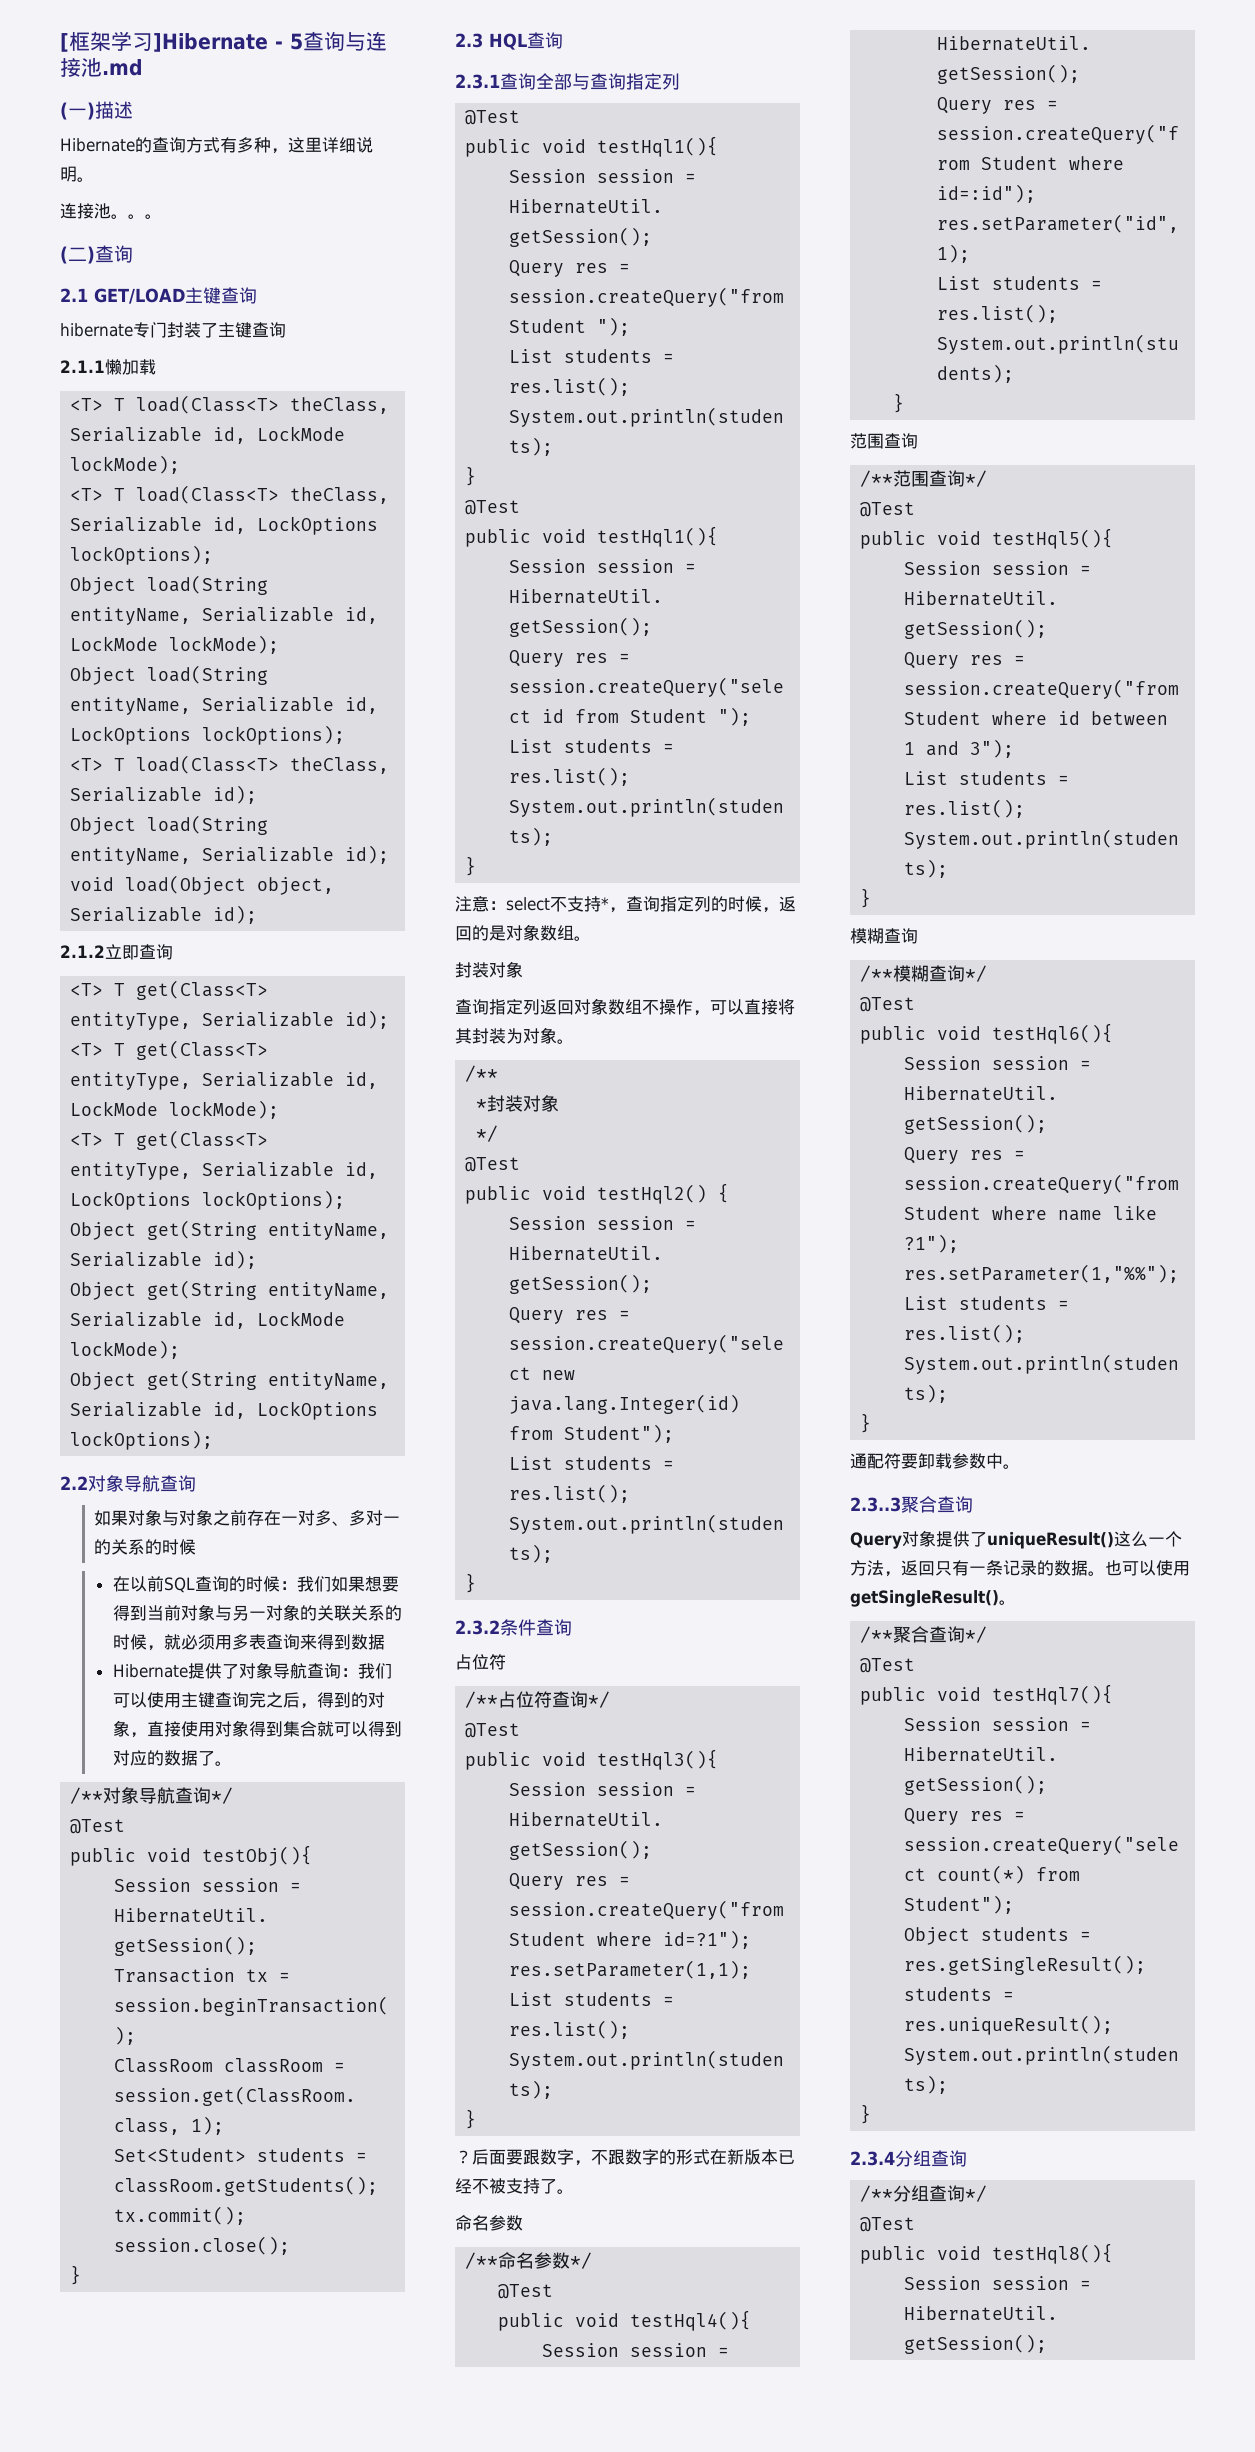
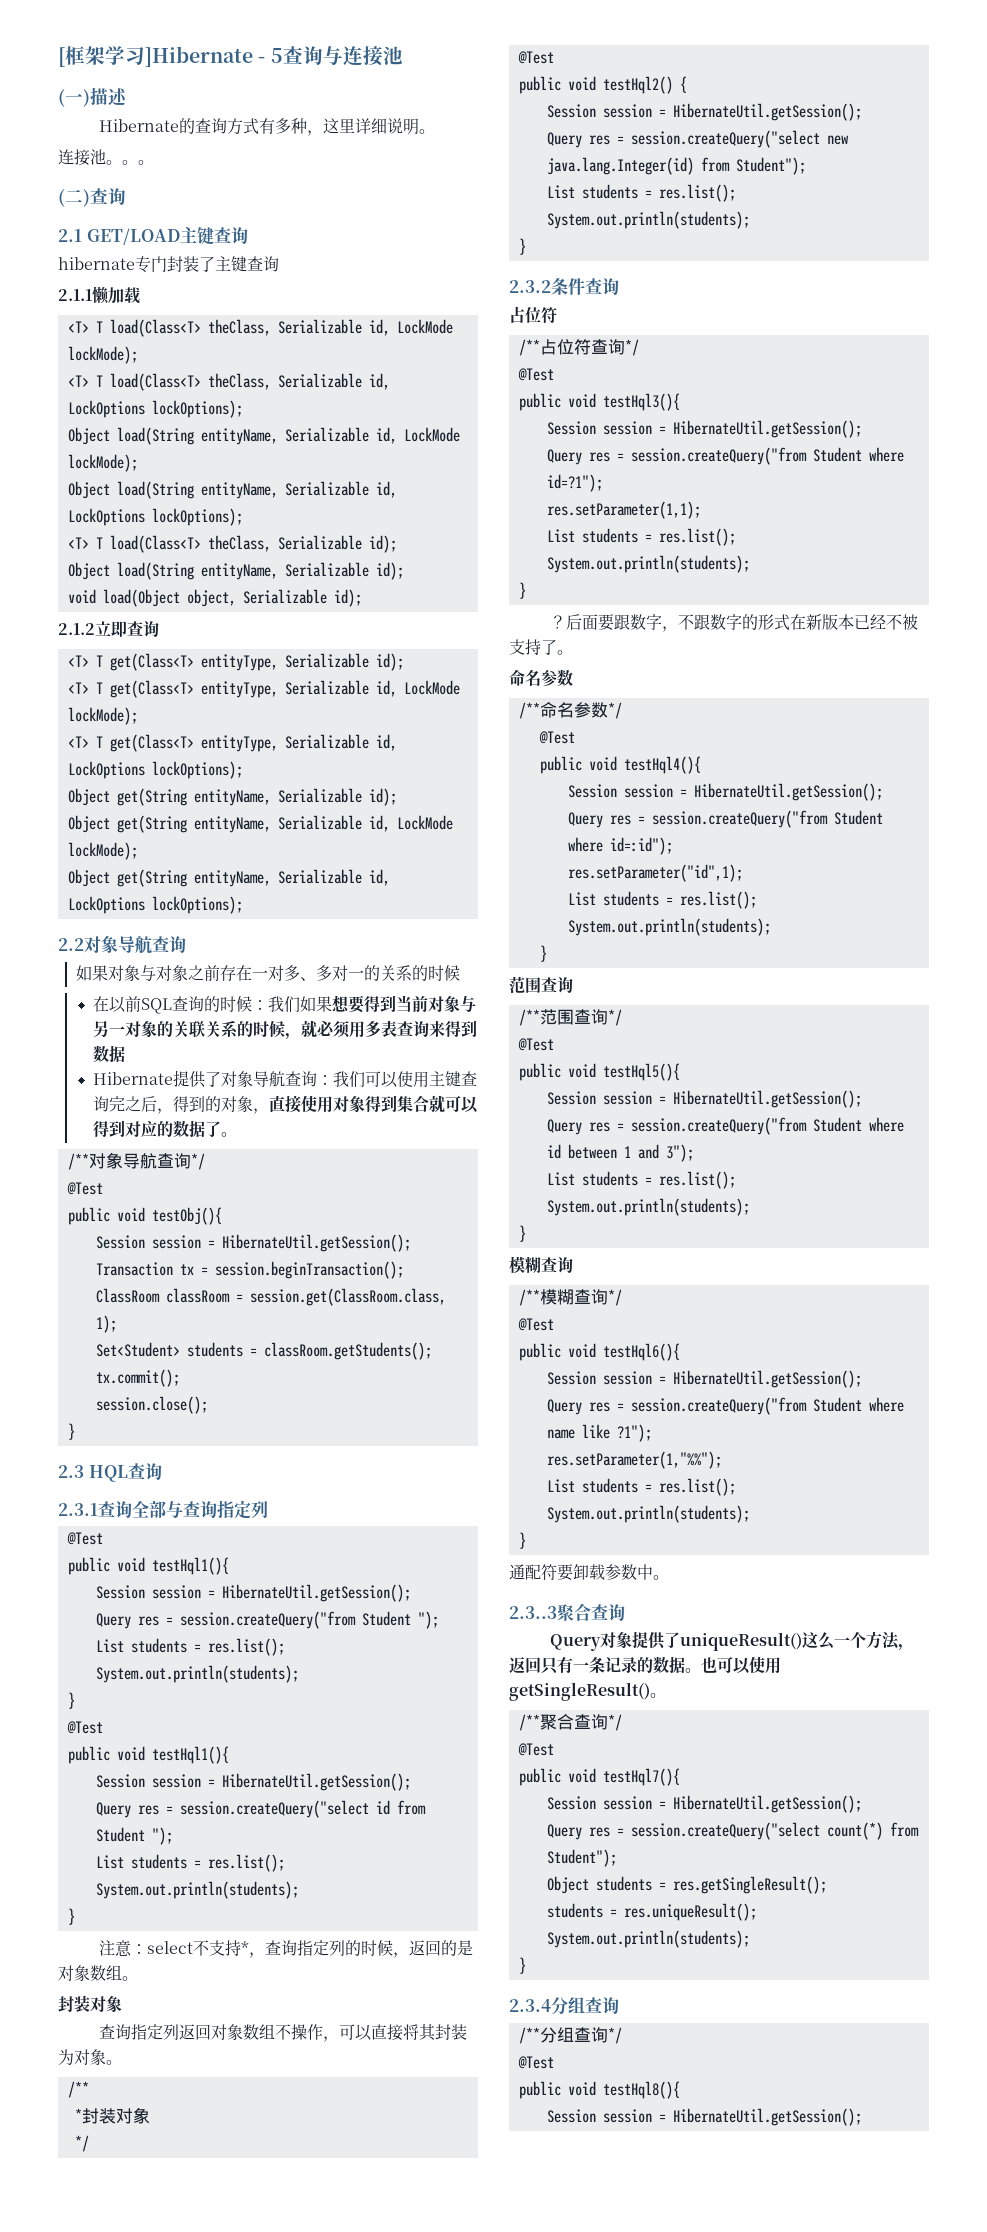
- [框架学习]Hibernate - 5查询与连接池.md
+ [框架学习]Hibernate - 5查询与连接池

